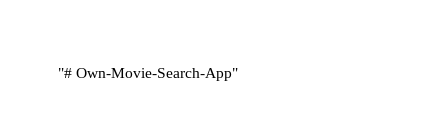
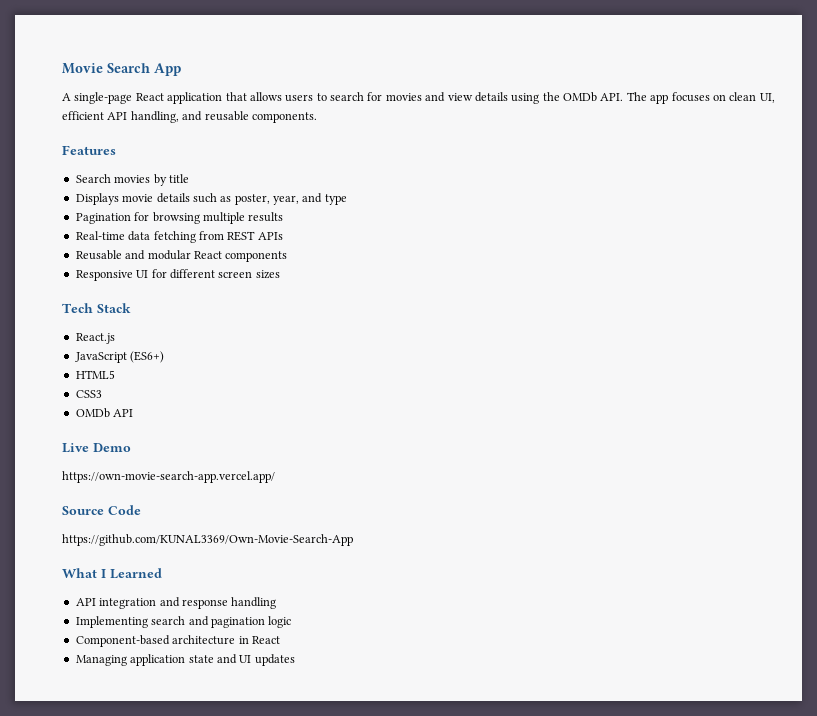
- "# Own-Movie-Search-App"
+ Movie Search App
+ A single-page React application that allows users to search for movies and view details using the OMDb API. The app focuses on clean UI, efficient API handling, and reusable components.
+ Features
+ Search movies by title
+ Displays movie details such as poster, year, and type
+ Pagination for browsing multiple results
+ Real-time data fetching from REST APIs
+ Reusable and modular React components
+ Responsive UI for different screen sizes
+ Tech Stack
+ React.js
+ JavaScript (ES6+)
+ HTML5
+ CSS3
+ OMDb API
+ Live Demo
+ https://own-movie-search-app.vercel.app/
+ Source Code
+ https://github.com/KUNAL3369/Own-Movie-Search-App
+ What I Learned
+ API integration and response handling
+ Implementing search and pagination logic
+ Component-based architecture in React
+ Managing application state and UI updates

